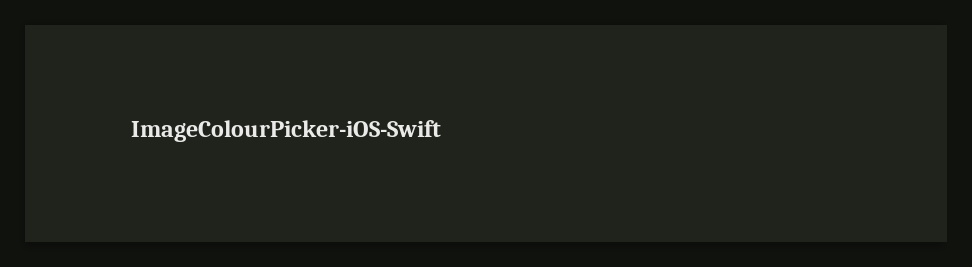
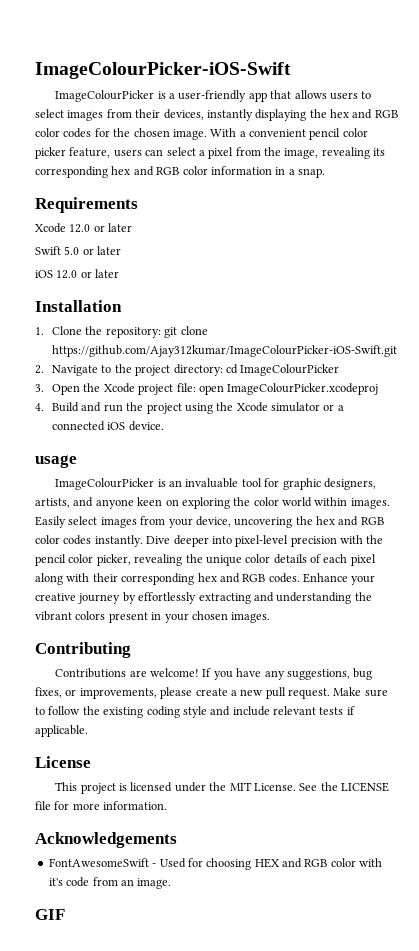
+ ImageColourPicker is a user-friendly app that allows users to select images from their devices, instantly displaying the hex and RGB color codes for the chosen image. With a convenient pencil color picker feature, users can select a pixel from the image, revealing its corresponding hex and RGB color information in a snap.
+ Requirements
+ Xcode 12.0 or later
+ Swift 5.0 or later
+ iOS 12.0 or later
+ Installation
+ 1. Clone the repository: git clone https://github.com/Ajay312kumar/ImageColourPicker-iOS-Swift.git
+ 2. Navigate to the project directory: cd ImageColourPicker
+ 3. Open the Xcode project file: open ImageColourPicker.xcodeproj
+ 4. Build and run the project using the Xcode simulator or a connected iOS device.
+ usage
+ ImageColourPicker is an invaluable tool for graphic designers, artists, and anyone keen on exploring the color world within images. Easily select images from your device, uncovering the hex and RGB color codes instantly. Dive deeper into pixel-level precision with the pencil color picker, revealing the unique color details of each pixel along with their corresponding hex and RGB codes. Enhance your creative journey by effortlessly extracting and understanding the vibrant colors present in your chosen images.
+ Contributing
+ Contributions are welcome! If you have any suggestions, bug fixes, or improvements, please create a new pull request. Make sure to follow the existing coding style and include relevant tests if applicable.
+ License
+ This project is licensed under the MIT License. See the LICENSE file for more information.
+ Acknowledgements
+ FontAwesomeSwift - Used for choosing HEX and RGB color with it's code from an image.
+ GIF

